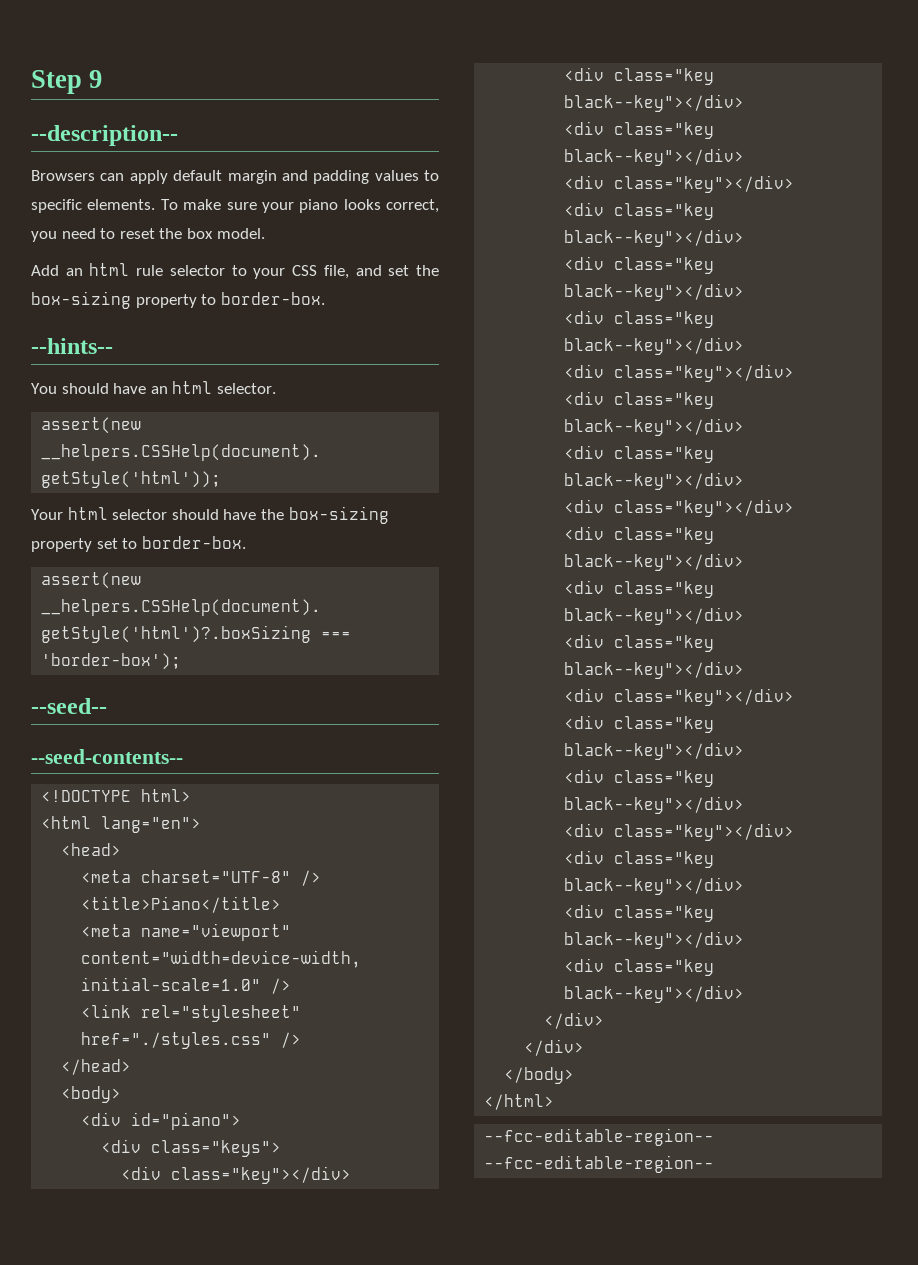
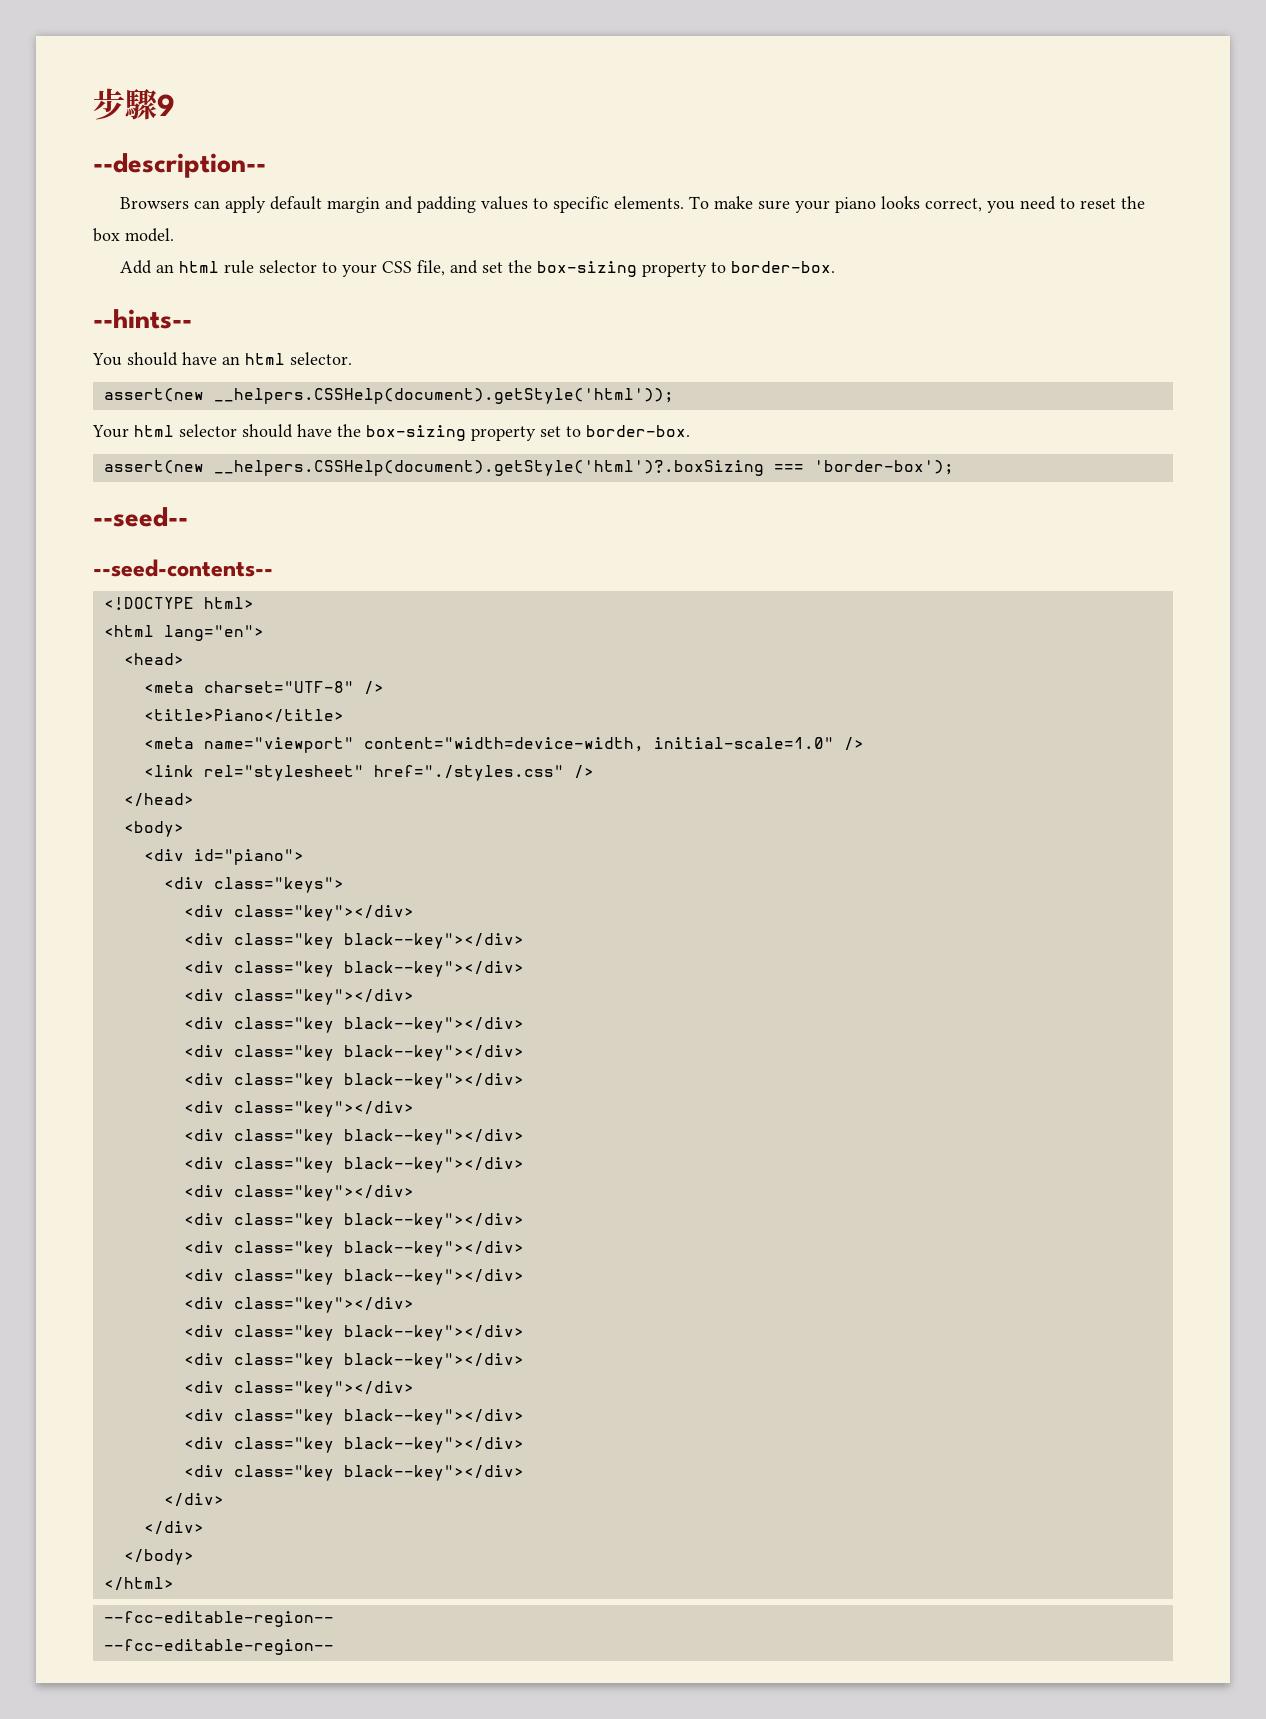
- Step 9
+ 步驟9

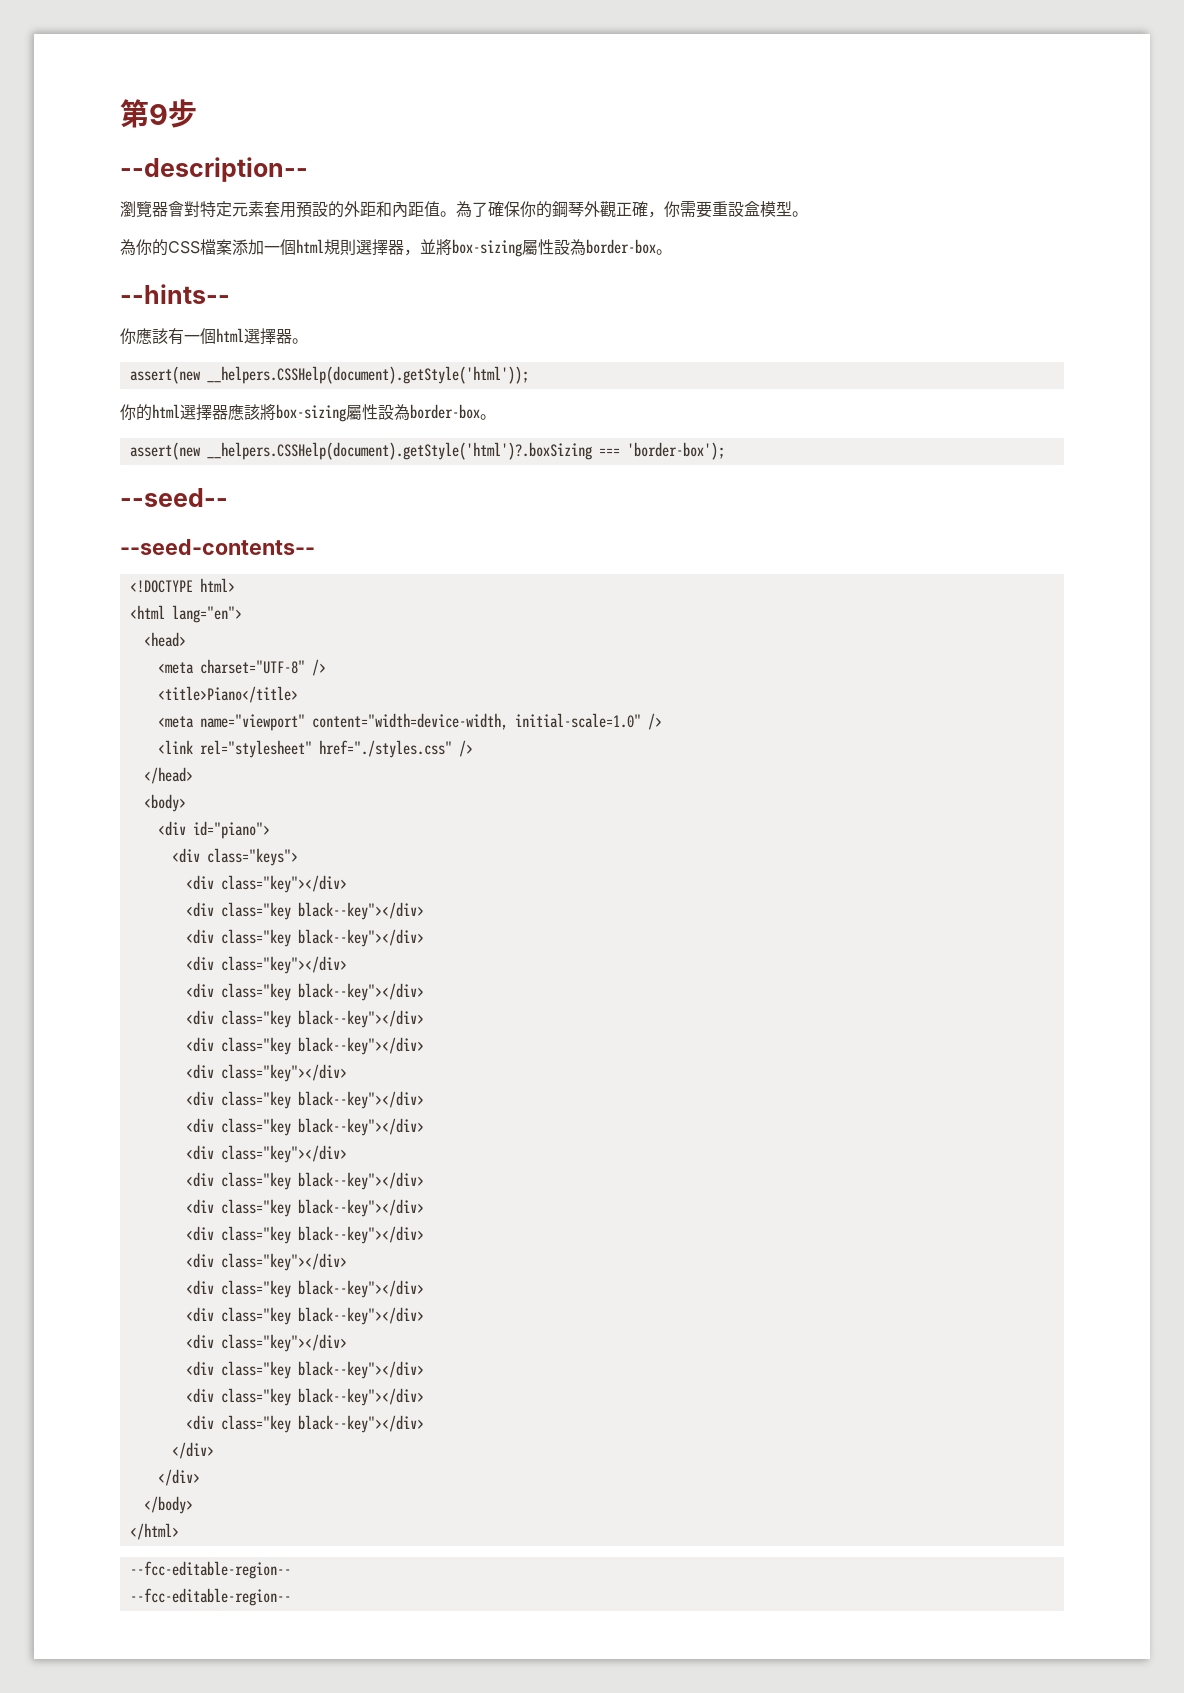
- 步驟9
+ 第9步
- Browsers can apply default margin and padding values to specific elements. To make sure your piano looks correct, you need to reset the box model.
- Add an html rule selector to your CSS file, and set the box-sizing property to border-box.
+ 瀏覽器會對特定元素套用預設的外距和內距值。為了確保你的鋼琴外觀正確，你需要重設盒模型。
+ 為你的CSS檔案添加一個html規則選擇器，並將box-sizing屬性設為border-box。
  --hints--
- You should have an html selector.
+ 你應該有一個html選擇器。
  assert(new __helpers.CSSHelp(document).getStyle('html'));
- Your html selector should have the box-sizing property set to border-box.
+ 你的html選擇器應該將box-sizing屬性設為border-box。

